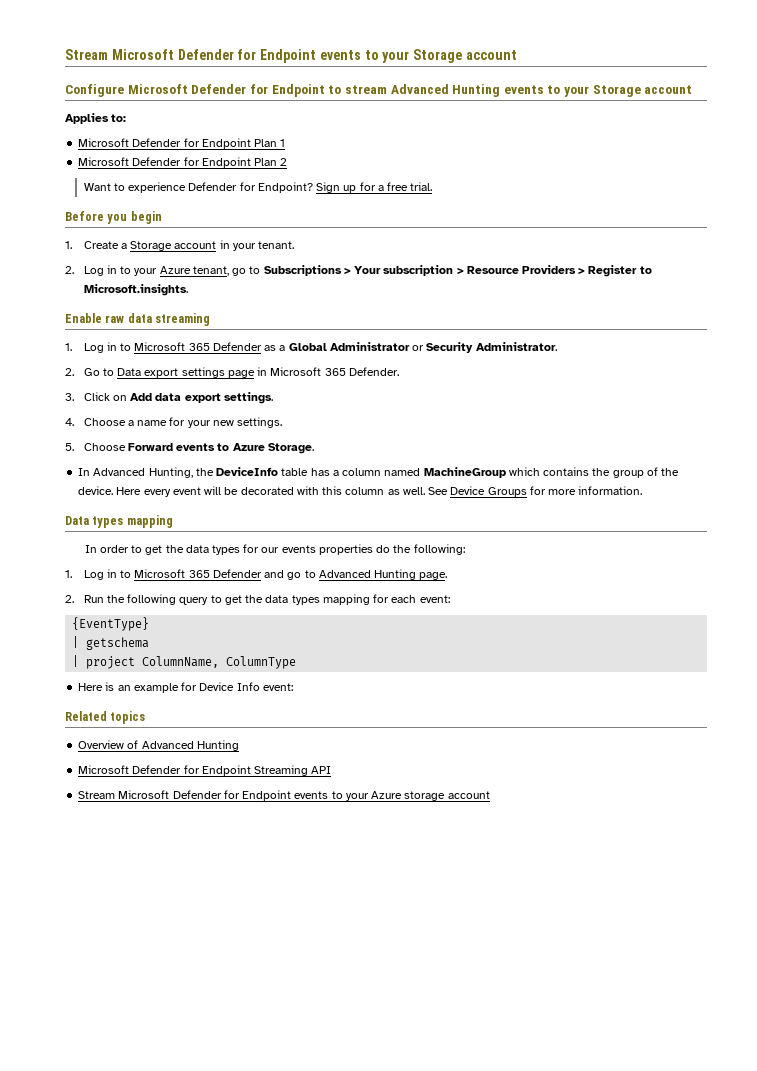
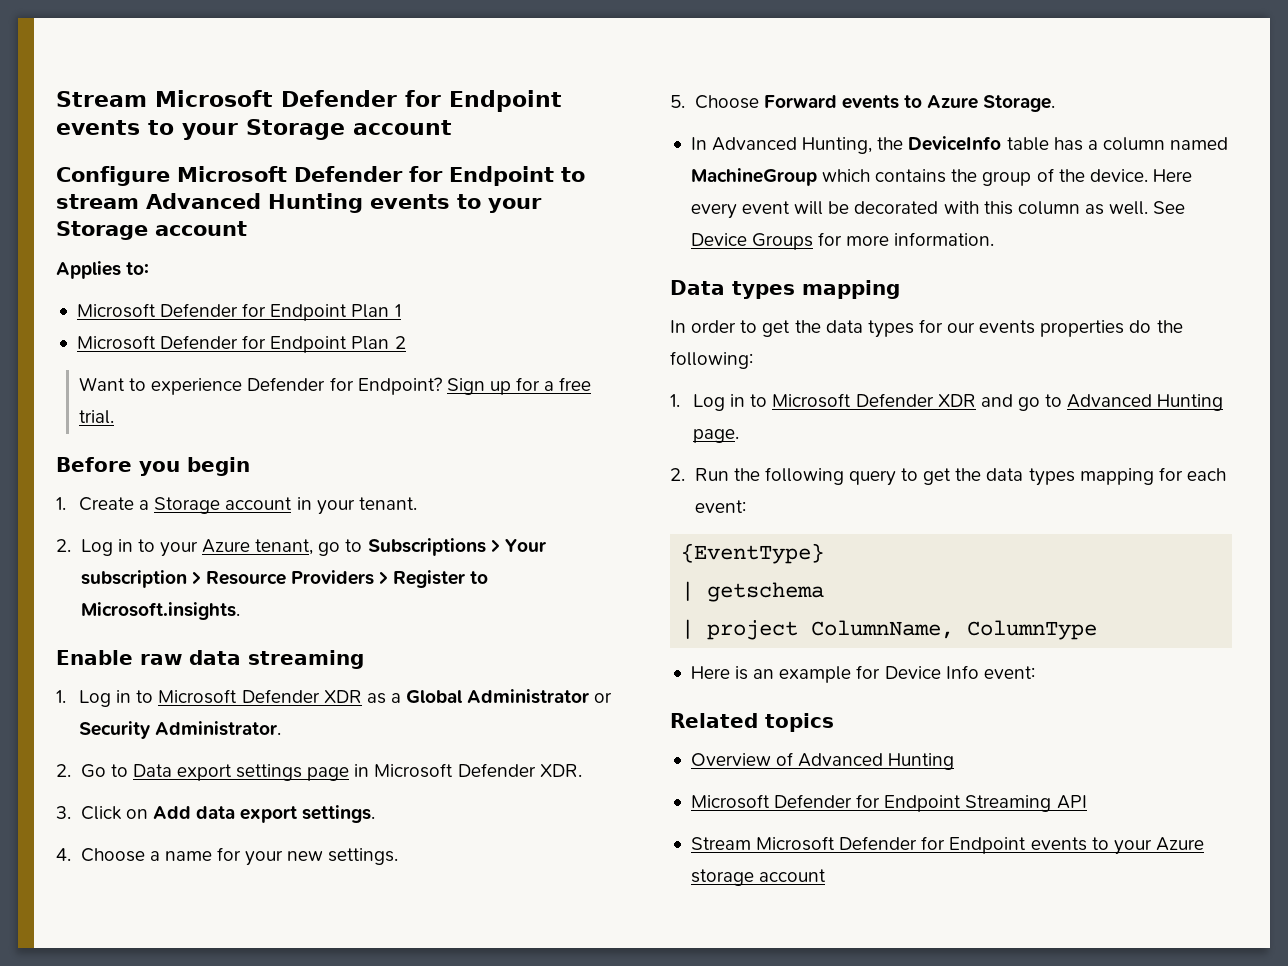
- 1. Log in to Microsoft 365 Defender as a Global Administrator or Security Administrator.
+ 1. Log in to Microsoft Defender XDR as a Global Administrator or Security Administrator.
- 2. Go to Data export settings page in Microsoft 365 Defender.
+ 2. Go to Data export settings page in Microsoft Defender XDR.
- 1. Log in to Microsoft 365 Defender and go to Advanced Hunting page.
+ 1. Log in to Microsoft Defender XDR and go to Advanced Hunting page.

